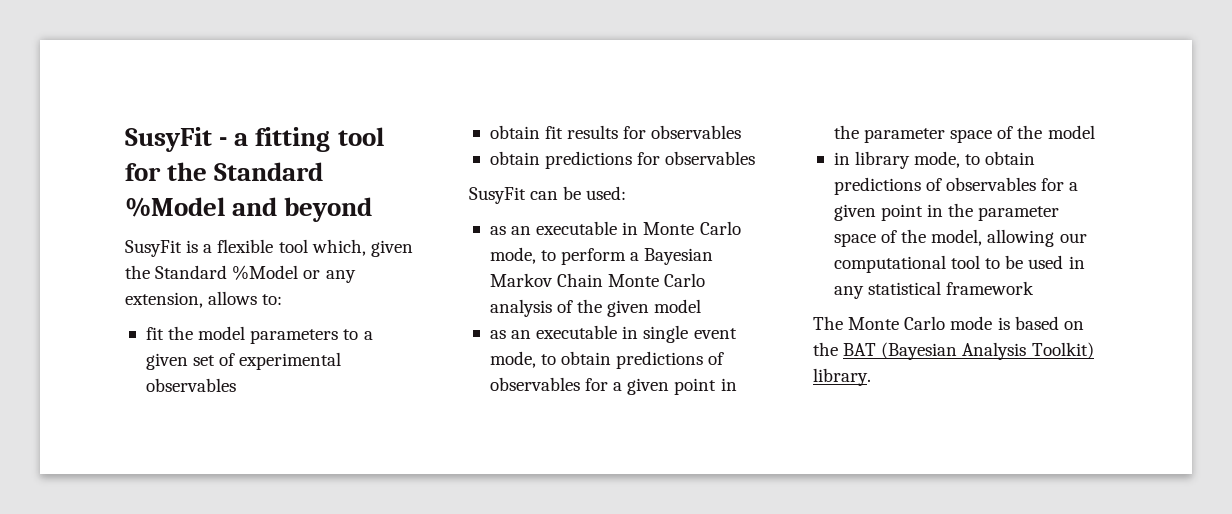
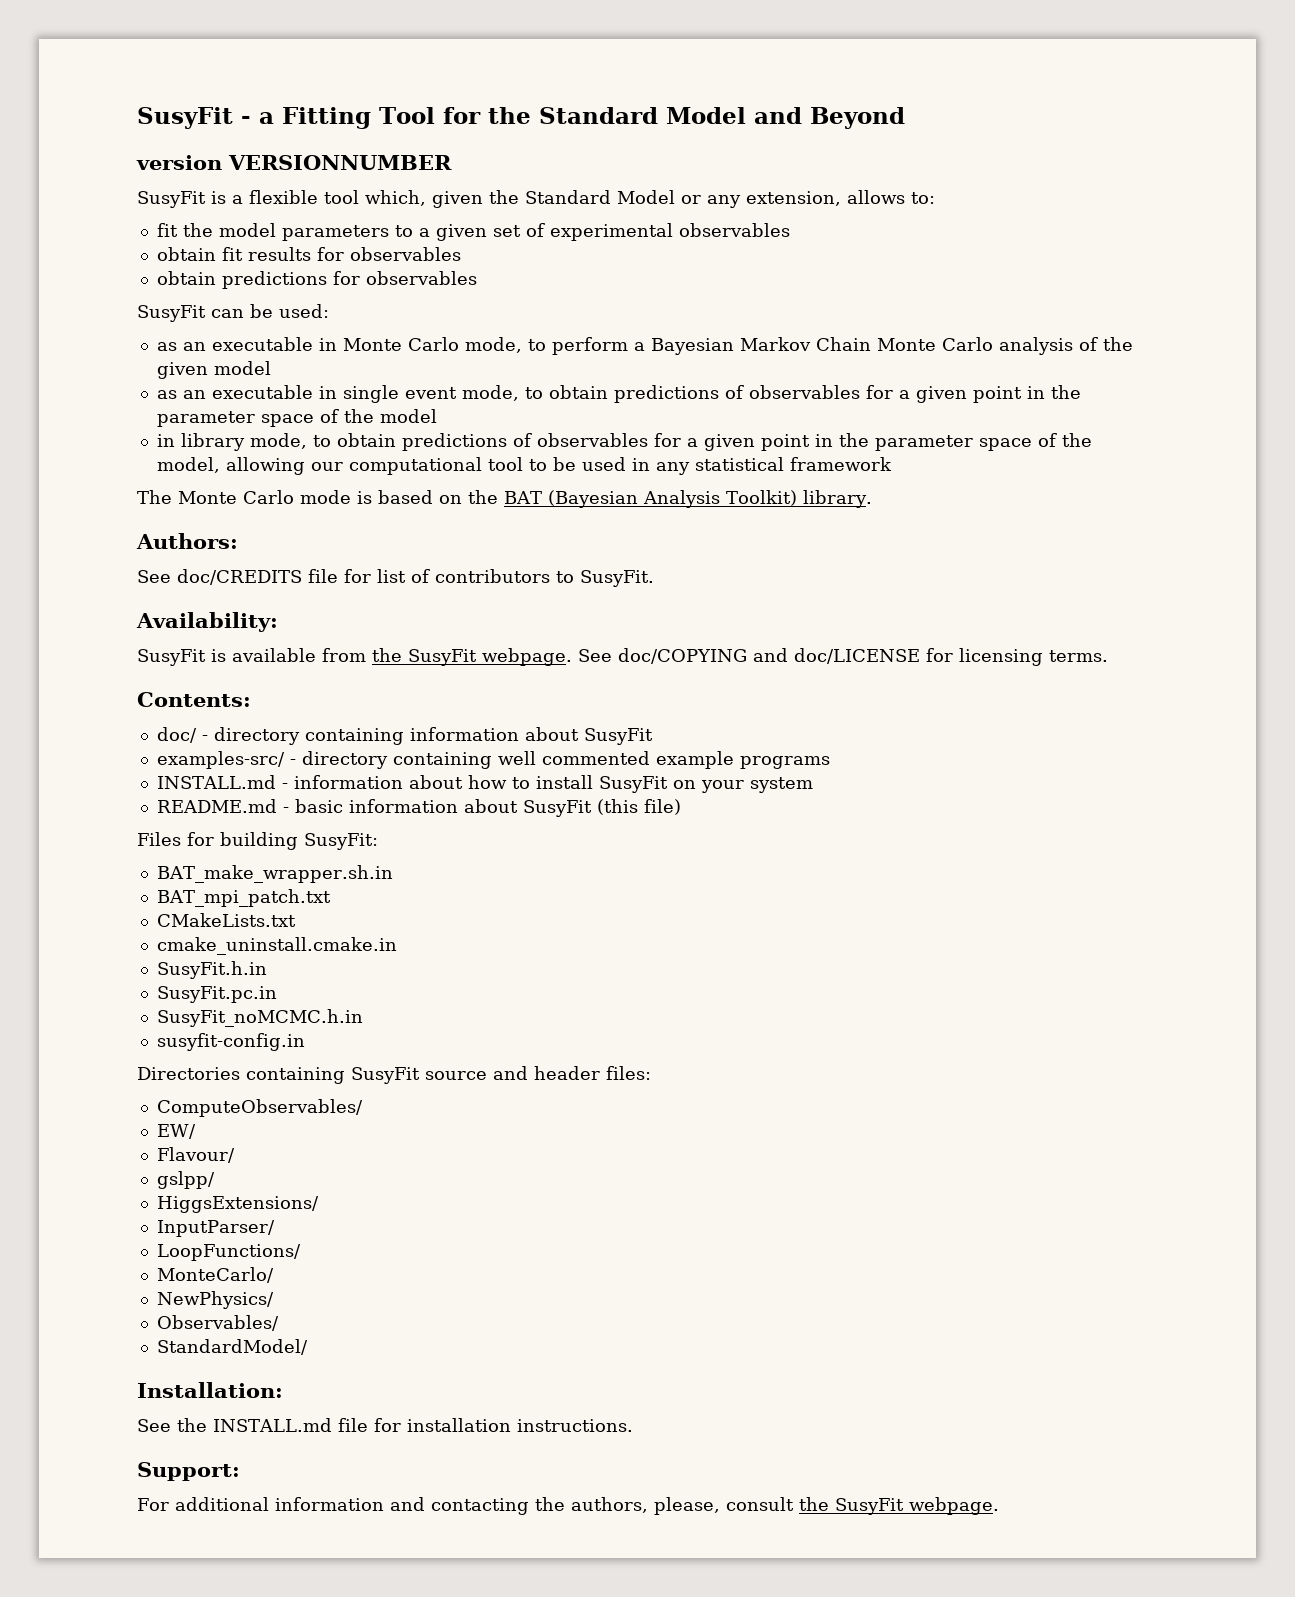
- SusyFit - a fitting tool for the Standard %Model and beyond
+ SusyFit - a Fitting Tool for the Standard Model and Beyond
+ version VERSIONNUMBER
- SusyFit is a flexible tool which, given the Standard %Model or any extension, allows to:
+ SusyFit is a flexible tool which, given the Standard Model or any extension, allows to:
+ Authors:
+ See doc/CREDITS file for list of contributors to SusyFit.
+ Availability:
+ SusyFit is available from the SusyFit webpage. See doc/COPYING and doc/LICENSE for licensing terms.
+ Contents:
+ doc/ - directory containing information about SusyFit
+ examples-src/ - directory containing well commented example programs
+ INSTALL.md - information about how to install SusyFit on your system
+ README.md - basic information about SusyFit (this file)
+ Files for building SusyFit:
+ BAT_make_wrapper.sh.in
+ BAT_mpi_patch.txt
+ CMakeLists.txt
+ cmake_uninstall.cmake.in
+ SusyFit.h.in
+ SusyFit.pc.in
+ SusyFit_noMCMC.h.in
+ susyfit-config.in
+ Directories containing SusyFit source and header files:
+ ComputeObservables/
+ EW/
+ Flavour/
+ gslpp/
+ HiggsExtensions/
+ InputParser/
+ LoopFunctions/
+ MonteCarlo/
+ NewPhysics/
+ Observables/
+ StandardModel/
+ Installation:
+ See the INSTALL.md file for installation instructions.
+ Support:
+ For additional information and contacting the authors, please, consult the SusyFit webpage.

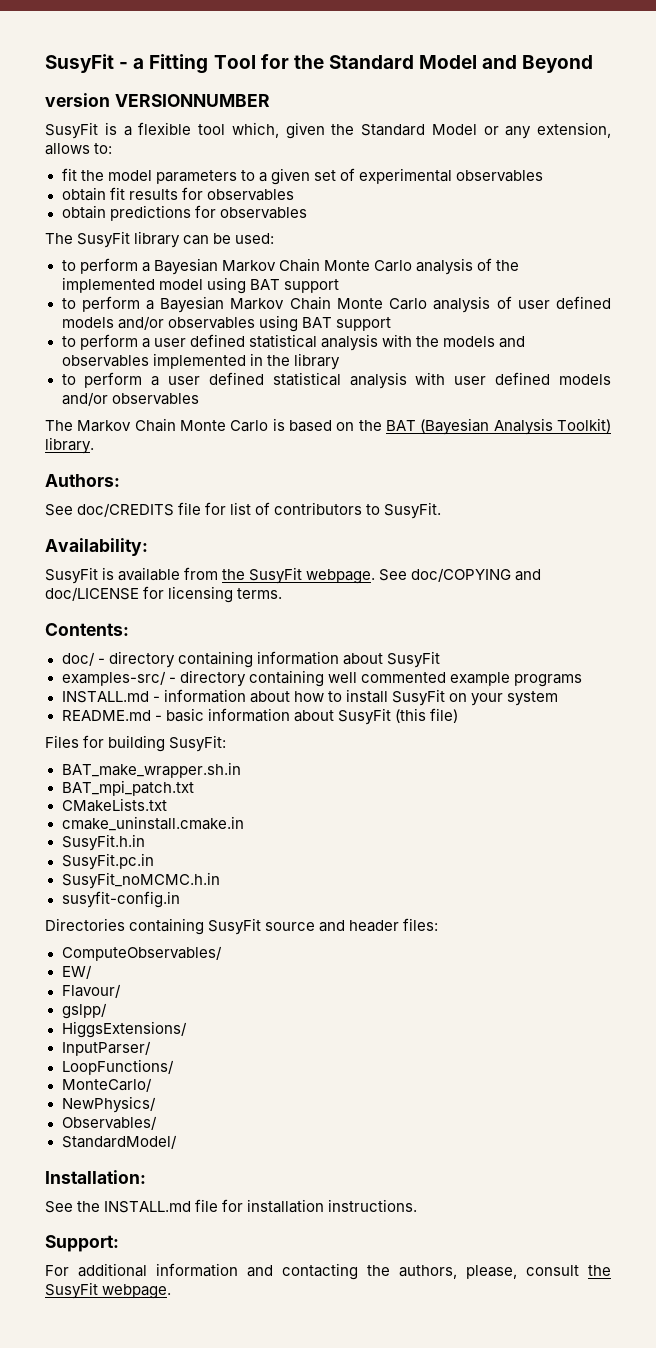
- SusyFit can be used:
+ The SusyFit library can be used:
- as an executable in Monte Carlo mode, to perform a Bayesian Markov Chain Monte Carlo analysis of the given model
- as an executable in single event mode, to obtain predictions of observables for a given point in the parameter space of the model
- in library mode, to obtain predictions of observables for a given point in the parameter space of the model, allowing our computational tool to be used in any statistical framework
- The Monte Carlo mode is based on the BAT (Bayesian Analysis Toolkit) library.
+ to perform a Bayesian Markov Chain Monte Carlo analysis of the implemented model using BAT support
+ to perform a Bayesian Markov Chain Monte Carlo analysis of user defined models and/or observables using BAT support
+ to perform a user defined statistical analysis with the models and observables implemented in the library
+ to perform a user defined statistical analysis with user defined models and/or observables
+ The Markov Chain Monte Carlo is based on the BAT (Bayesian Analysis Toolkit) library.

